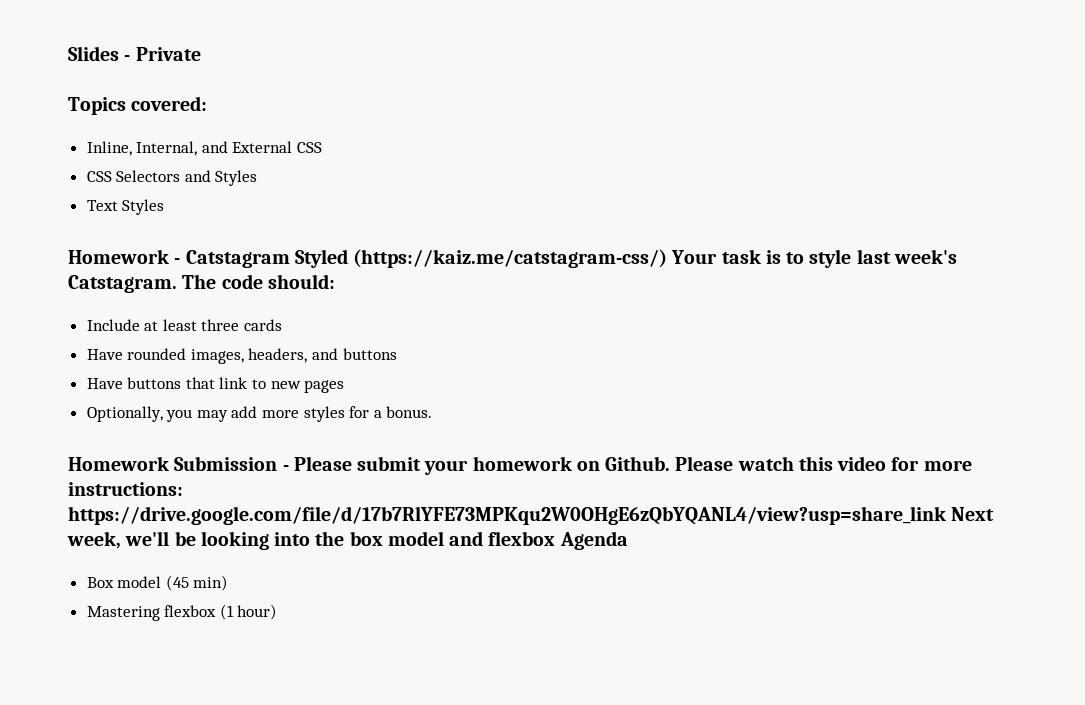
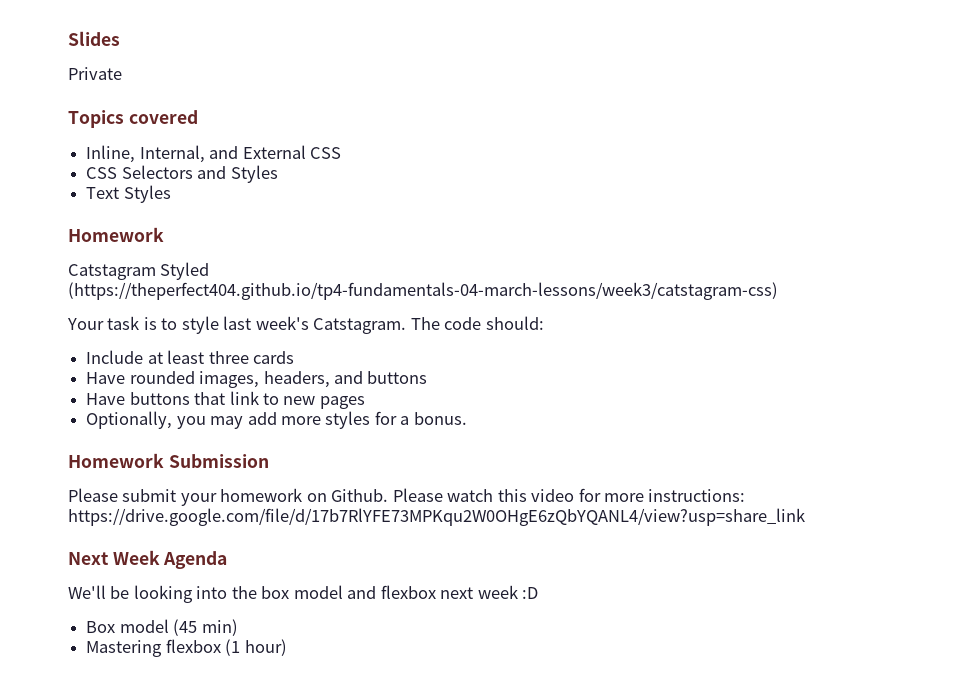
- Slides - Private
+ Slides
+ Private
- Topics covered:
+ Topics covered
  Text Styles
- Homework - Catstagram Styled (https://kaiz.me/catstagram-css/) Your task is to style last week's Catstagram.
+ Homework
+ Catstagram Styled (https://theperfect404.github.io/tp4-fundamentals-04-march-lessons/week3/catstagram-css)
+ Your task is to style last week's Catstagram.
- Homework Submission - Please submit your homework on Github.
+ Homework Submission
+ Please submit your homework on Github.
- Please watch this video for more instructions: https://drive.google.com/file/d/17b7RlYFE73MPKqu2W0OHgE6zQbYQANL4/view?usp=share_link Next week, we'll be looking into the box model and flexbox Agenda
+ Please watch this video for more instructions: https://drive.google.com/file/d/17b7RlYFE73MPKqu2W0OHgE6zQbYQANL4/view?usp=share_link
+ Next Week Agenda
+ We'll be looking into the box model and flexbox next week :D

